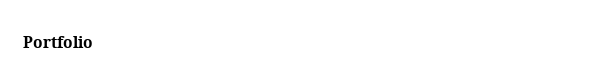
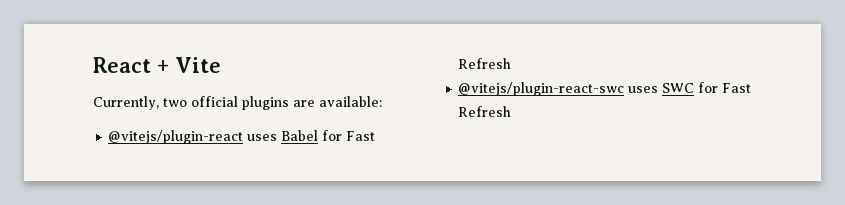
- Portfolio
+ React + Vite
+ Currently, two official plugins are available:
+ @vitejs/plugin-react uses Babel for Fast Refresh
+ @vitejs/plugin-react-swc uses SWC for Fast Refresh

